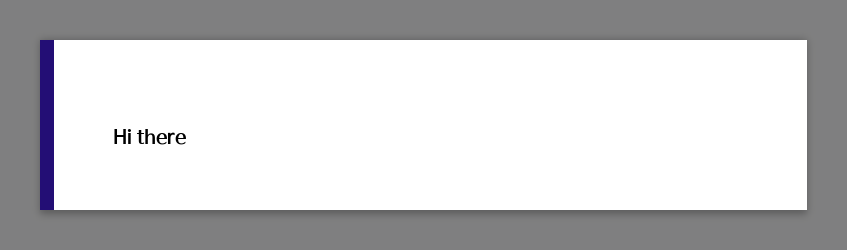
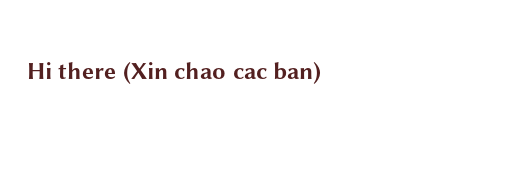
- Hi there
+ Hi there (Xin chao cac ban)

